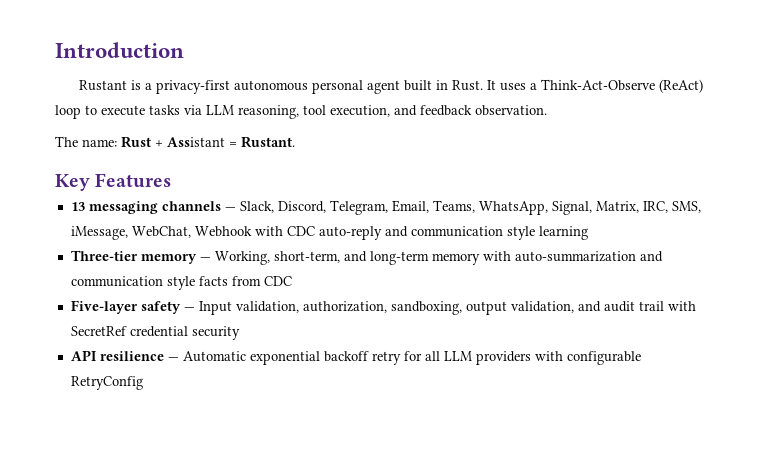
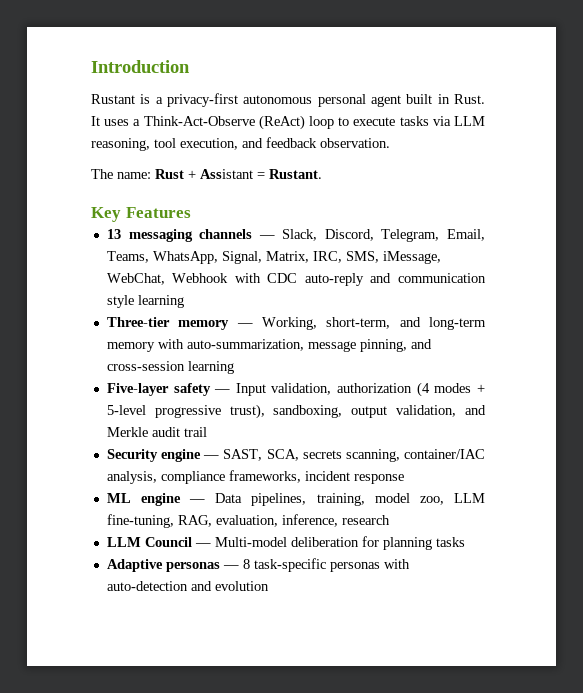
- Three-tier memory — Working, short-term, and long-term memory with auto-summarization and communication style facts from CDC
+ Three-tier memory — Working, short-term, and long-term memory with auto-summarization, message pinning, and cross-session learning
- Five-layer safety — Input validation, authorization, sandboxing, output validation, and audit trail with SecretRef credential security
- API resilience — Automatic exponential backoff retry for all LLM providers with configurable RetryConfig
+ Five-layer safety — Input validation, authorization (4 modes + 5-level progressive trust), sandboxing, output validation, and Merkle audit trail
+ Security engine — SAST, SCA, secrets scanning, container/IAC analysis, compliance frameworks, incident response
+ ML engine — Data pipelines, training, model zoo, LLM fine-tuning, RAG, evaluation, inference, research
+ LLM Council — Multi-model deliberation for planning tasks
+ Adaptive personas — 8 task-specific personas with auto-detection and evolution

